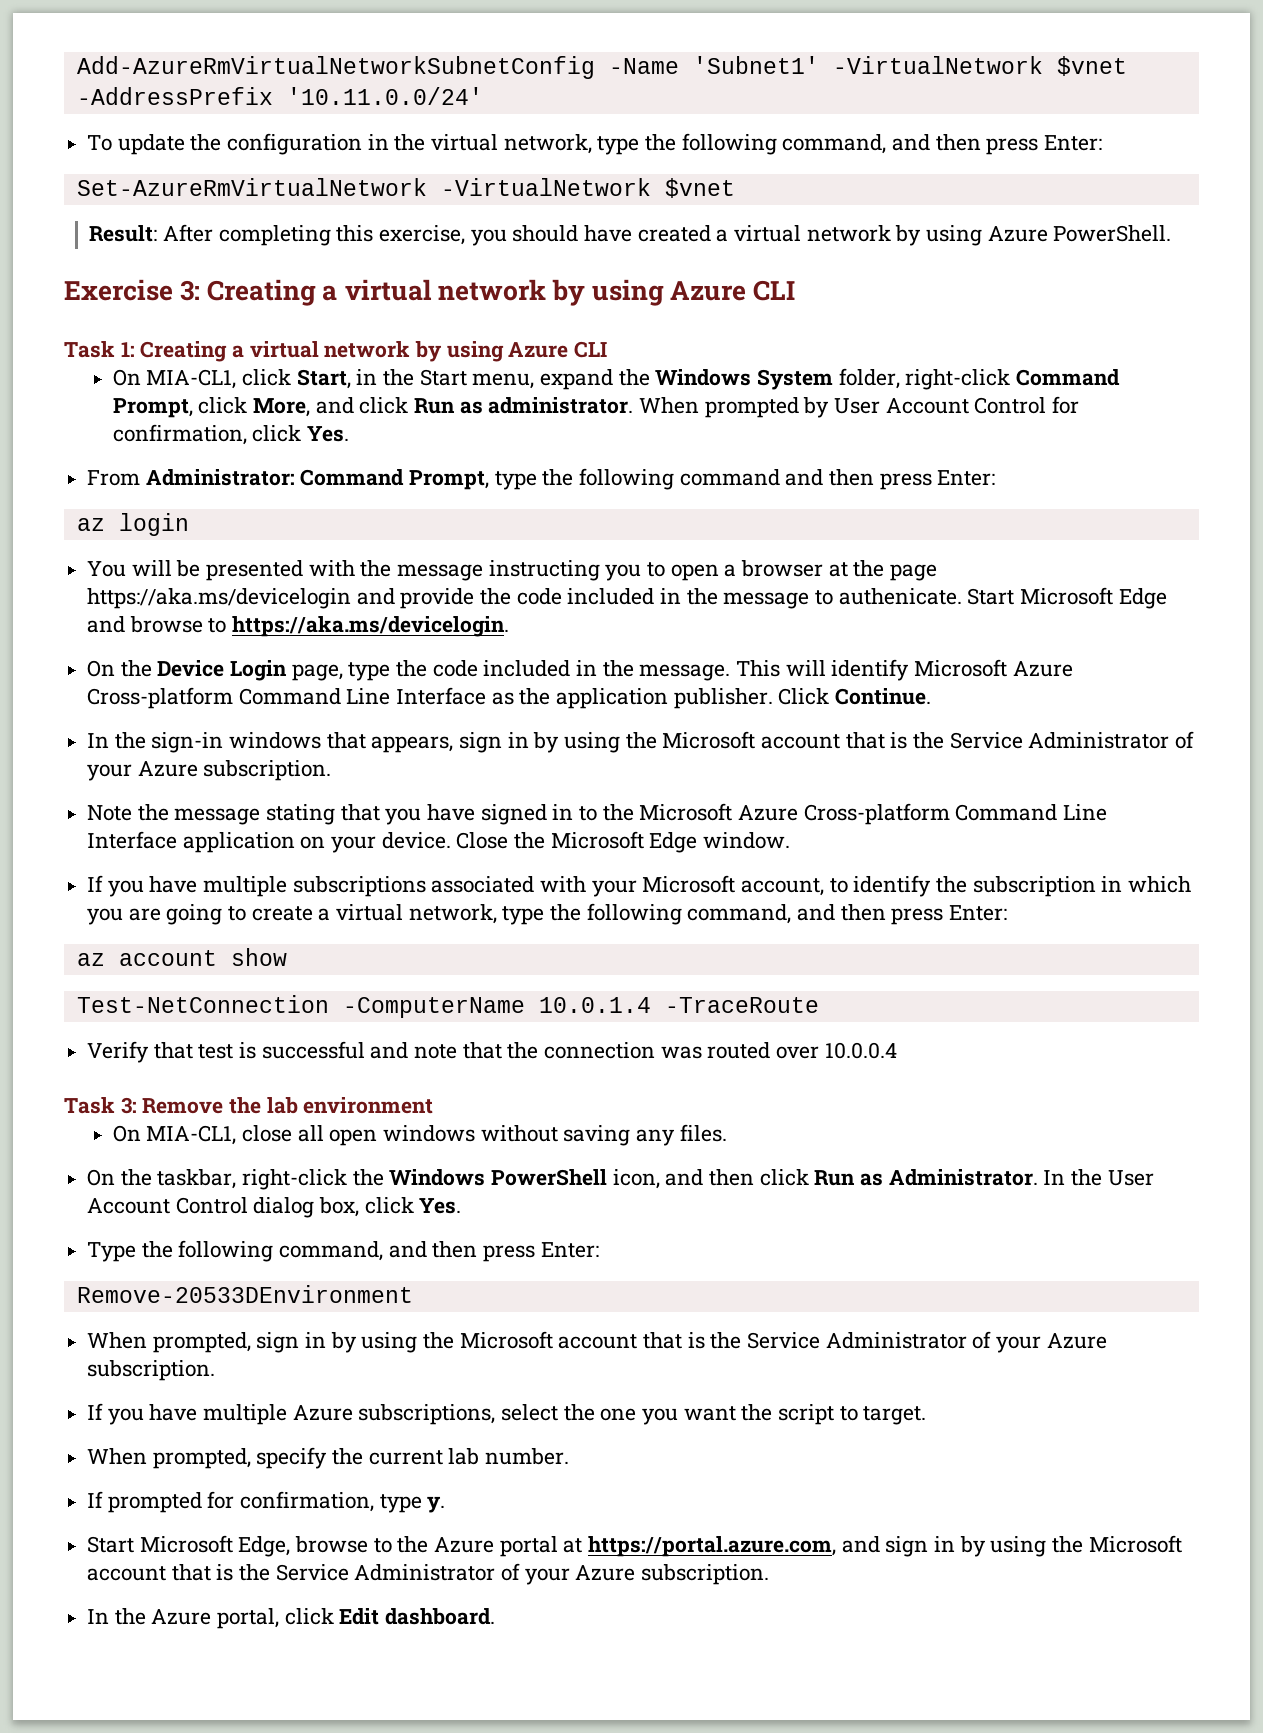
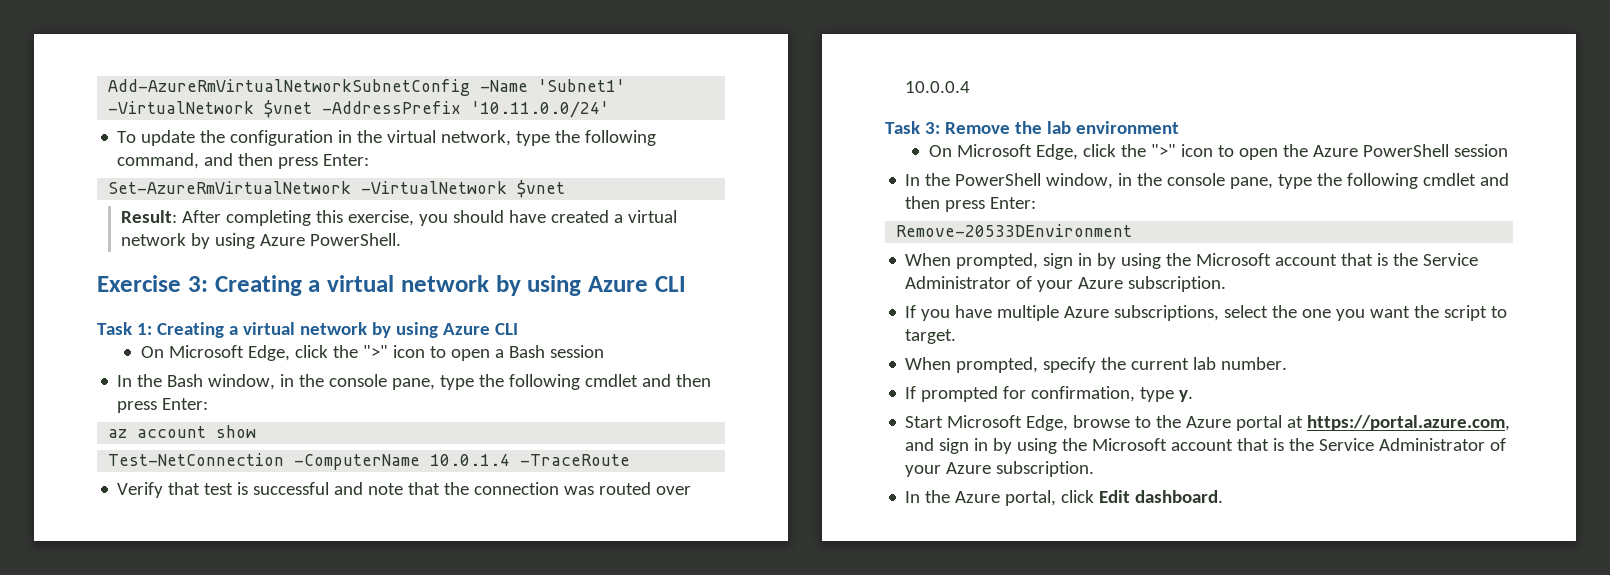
- On MIA-CL1, click Start, in the Start menu, expand the Windows System folder, right-click Command Prompt, click More, and click Run as administrator. When prompted by User Account Control for confirmation, click Yes.
- From Administrator: Command Prompt, type the following command and then press Enter:
- az login
- You will be presented with the message instructing you to open a browser at the page https://aka.ms/devicelogin and provide the code included in the message to authenicate. Start Microsoft Edge and browse to https://aka.ms/devicelogin.
- On the Device Login page, type the code included in the message. This will identify Microsoft Azure Cross-platform Command Line Interface as the application publisher. Click Continue.
- In the sign-in windows that appears, sign in by using the Microsoft account that is the Service Administrator of your Azure subscription.
- Note the message stating that you have signed in to the Microsoft Azure Cross-platform Command Line Interface application on your device. Close the Microsoft Edge window.
- If you have multiple subscriptions associated with your Microsoft account, to identify the subscription in which you are going to create a virtual network, type the following command, and then press Enter:
+ On Microsoft Edge, click the ">" icon to open a Bash session
+ In the Bash window, in the console pane, type the following cmdlet and then press Enter:
- On MIA-CL1, close all open windows without saving any files.
- On the taskbar, right-click the Windows PowerShell icon, and then click Run as Administrator. In the User Account Control dialog box, click Yes.
- Type the following command, and then press Enter:
+ On Microsoft Edge, click the ">" icon to open the Azure PowerShell session
+ In the PowerShell window, in the console pane, type the following cmdlet and then press Enter:

